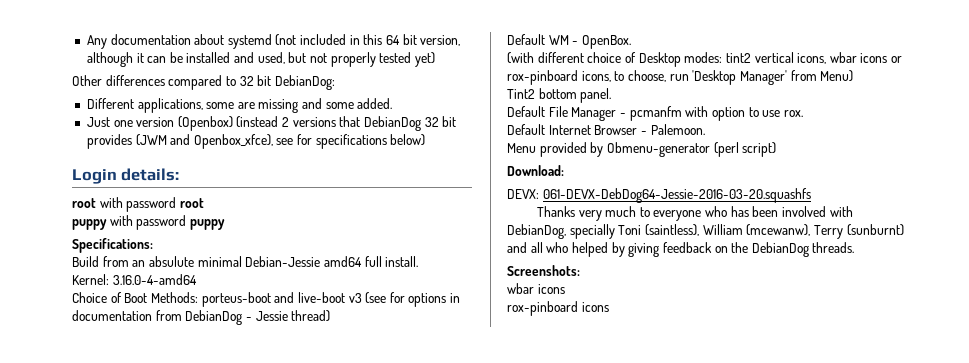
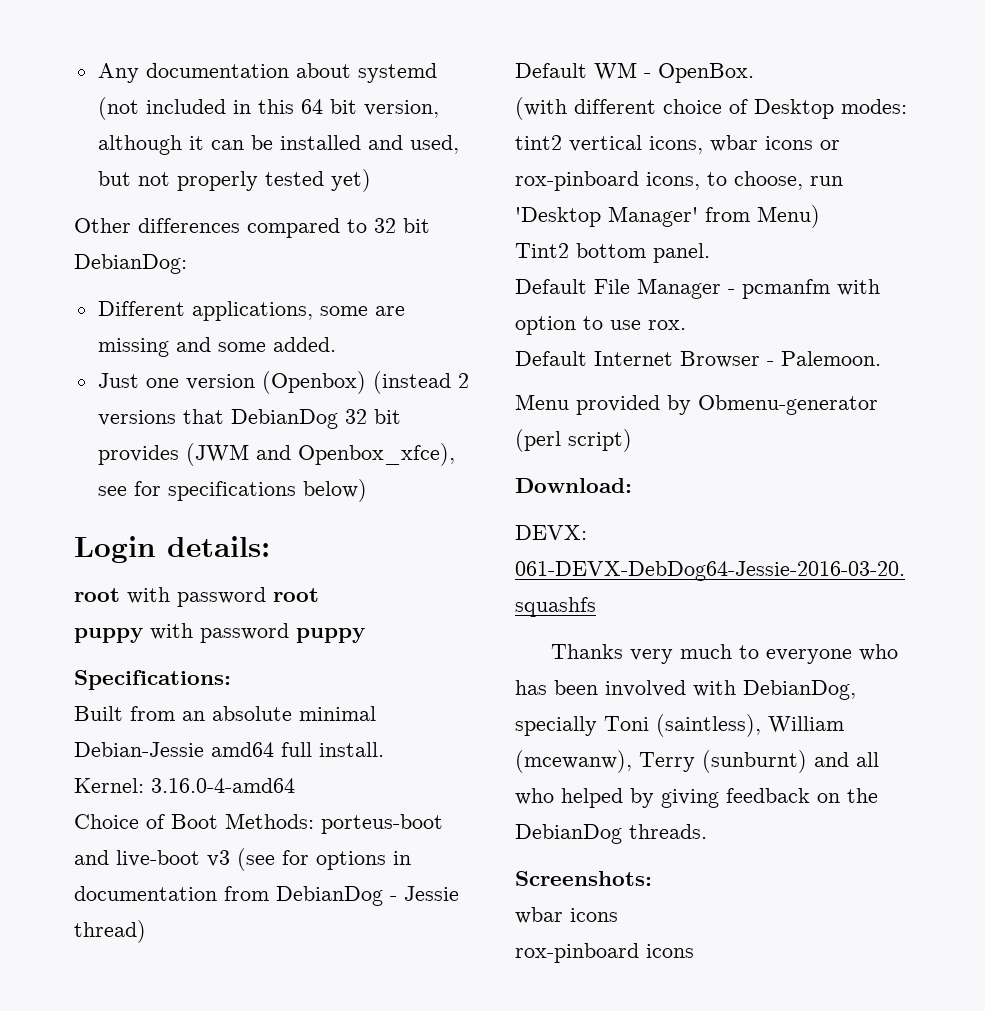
- Build from an absulute minimal Debian-Jessie amd64 full install.
+ Built from an absolute minimal Debian-Jessie amd64 full install.

